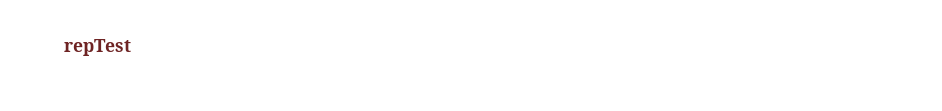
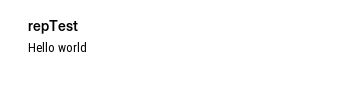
+ Hello world

